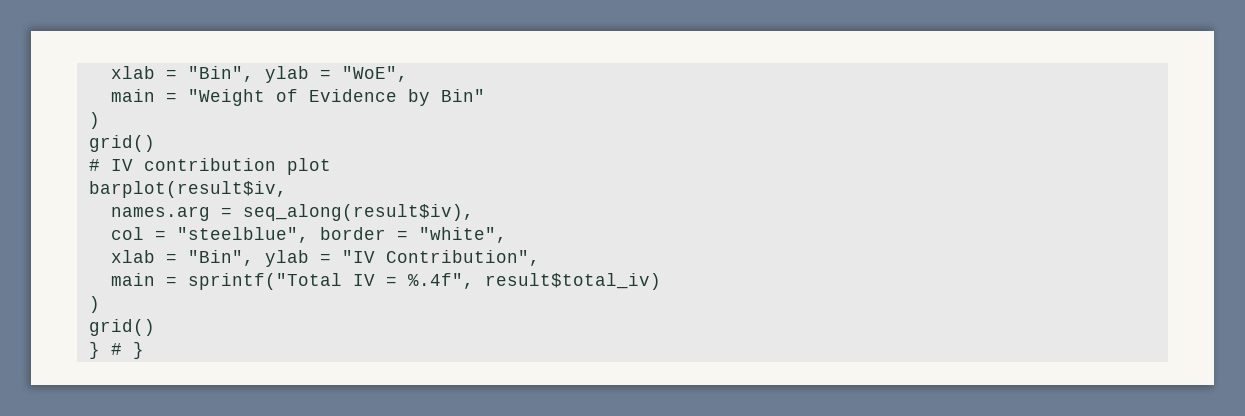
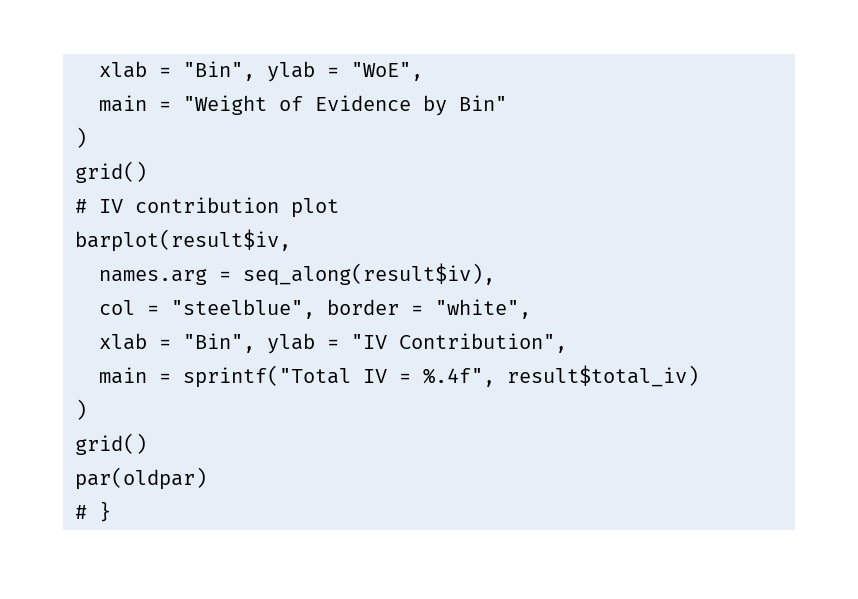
- } # }
+ par(oldpar)
+ # }

